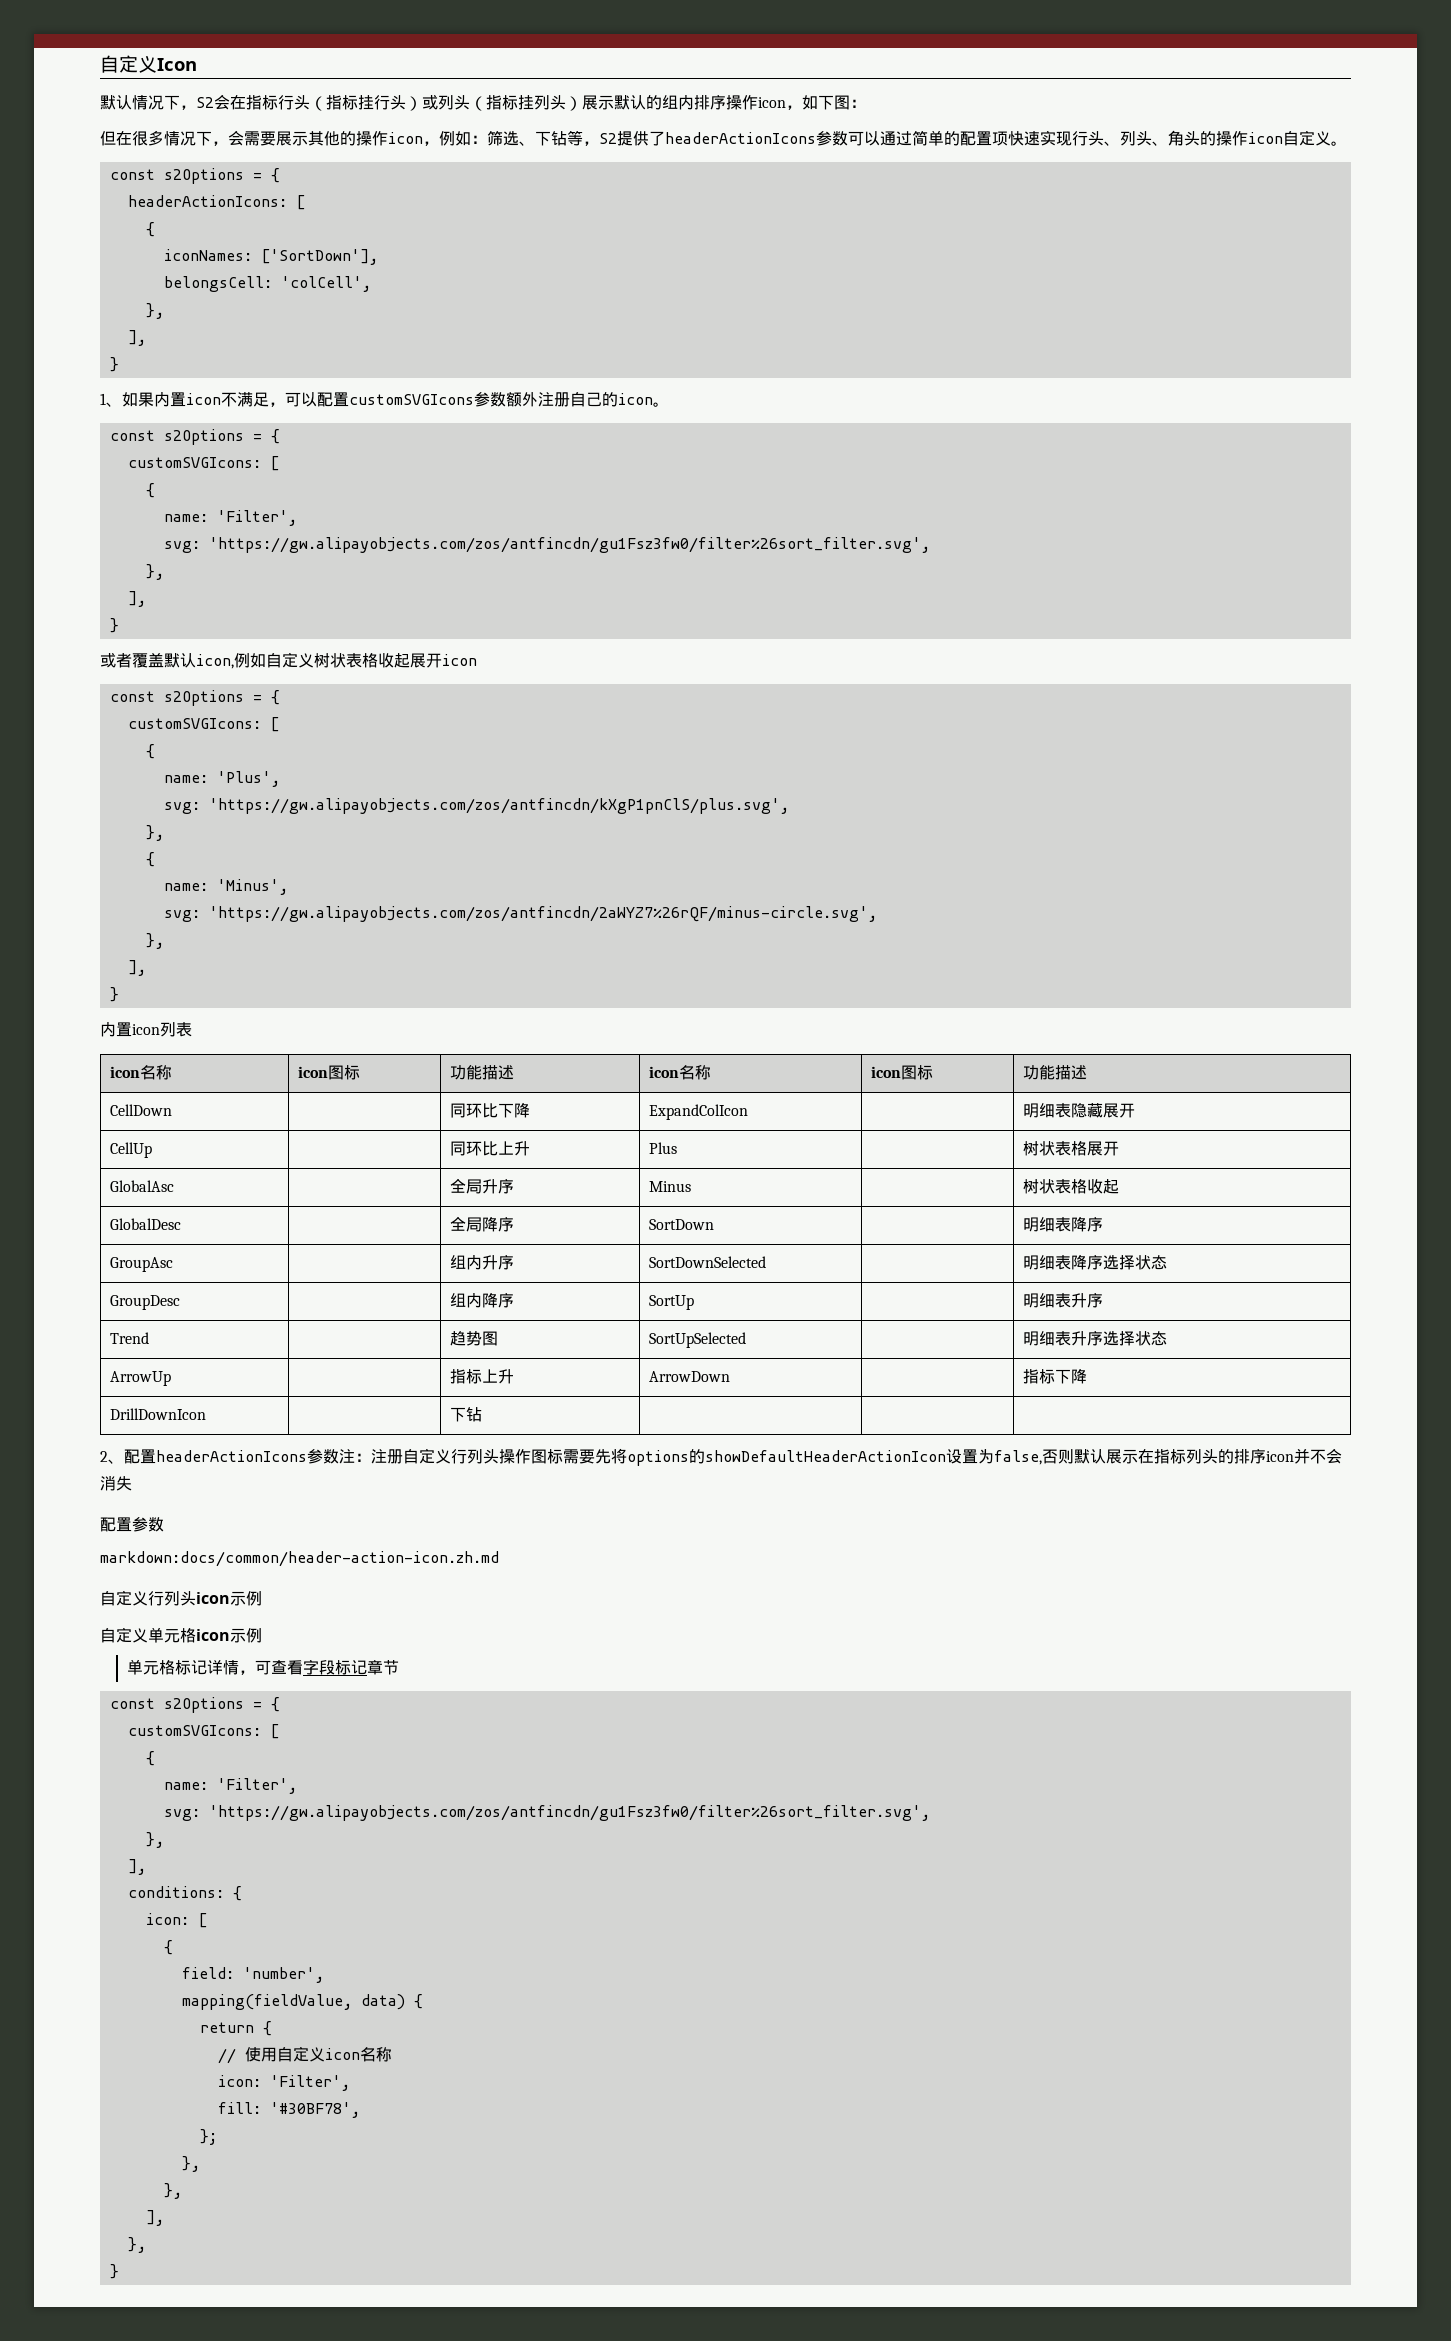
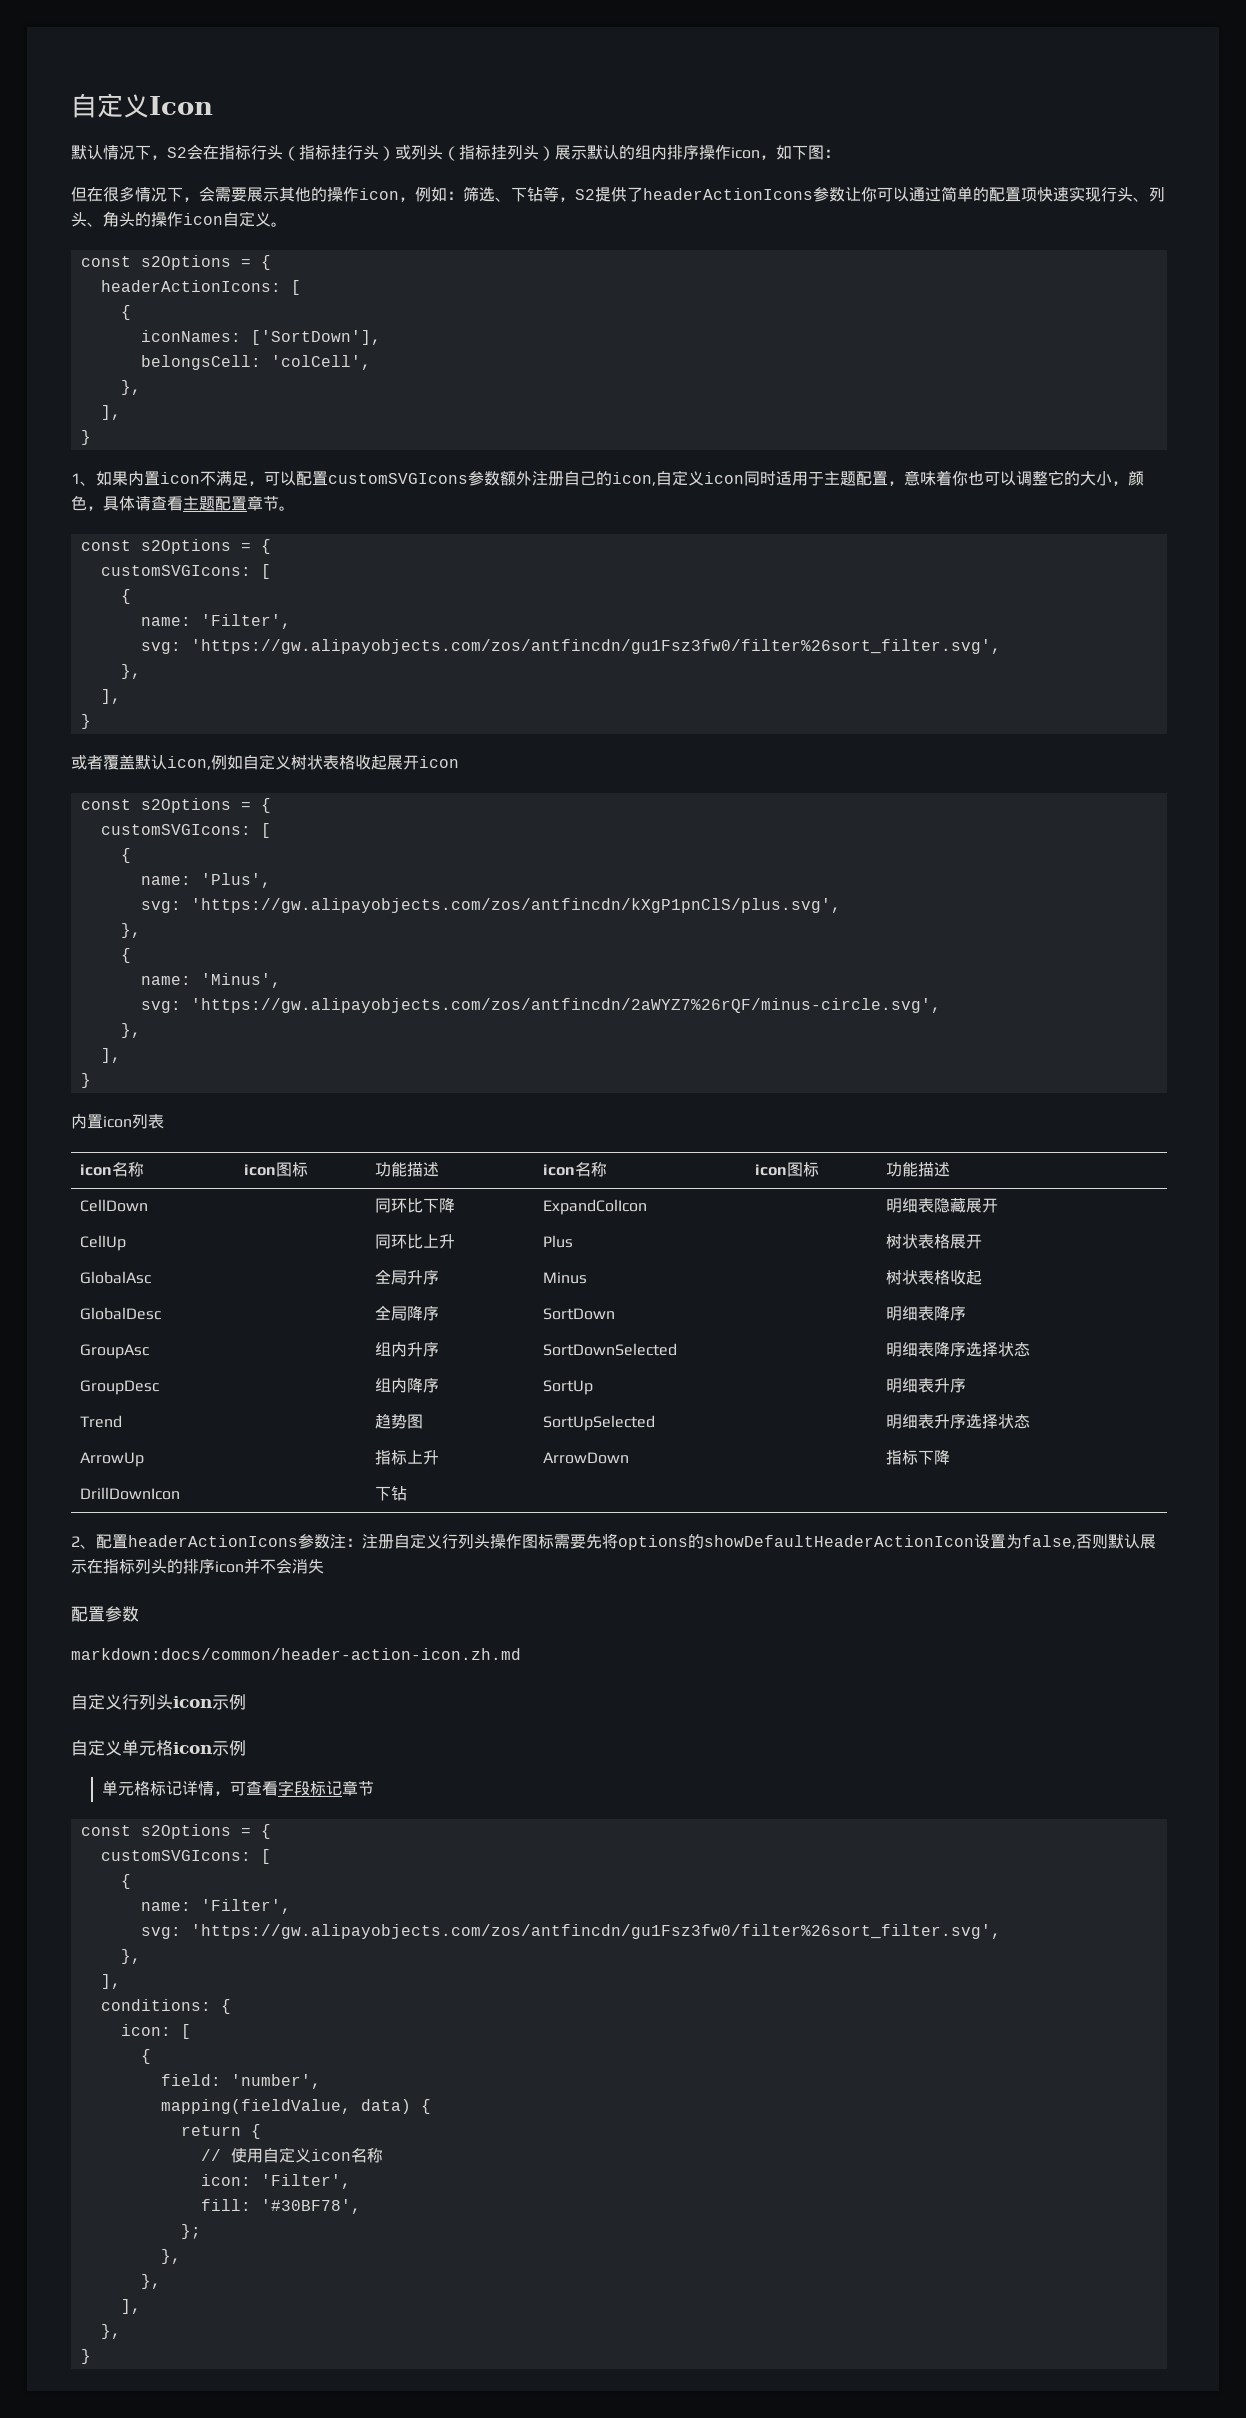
- 但在很多情况下，会需要展示其他的操作icon，例如：筛选、下钻等，S2提供了headerActionIcons参数可以通过简单的配置项快速实现行头、列头、角头的操作icon自定义。
+ 但在很多情况下，会需要展示其他的操作icon，例如：筛选、下钻等，S2提供了headerActionIcons参数让你可以通过简单的配置项快速实现行头、列头、角头的操作icon自定义。
- 1、如果内置icon不满足，可以配置customSVGIcons参数额外注册自己的icon。
+ 1、如果内置icon不满足，可以配置customSVGIcons参数额外注册自己的icon,自定义icon同时适用于主题配置，意味着你也可以调整它的大小，颜色，具体请查看主题配置章节。

